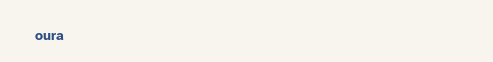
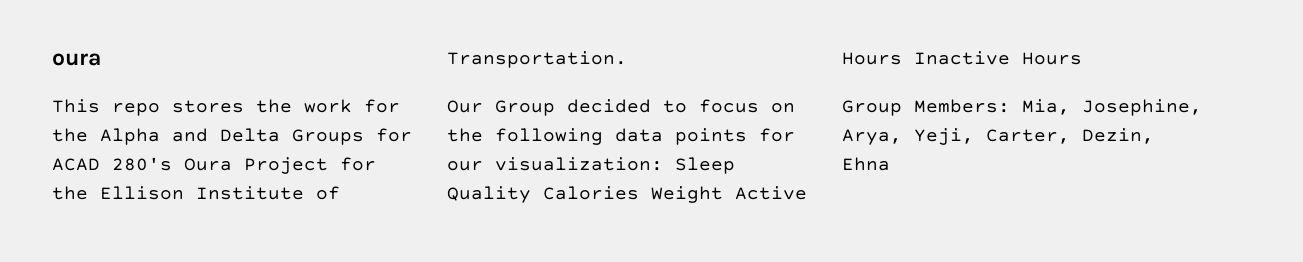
+ This repo stores the work for the Alpha and Delta Groups for ACAD 280's Oura Project for the Ellison Institute of Transportation.
+ Our Group decided to focus on the following data points for our visualization: Sleep Quality Calories Weight Active Hours Inactive Hours
+ Group Members: Mia, Josephine, Arya, Yeji, Carter, Dezin, Ehna

